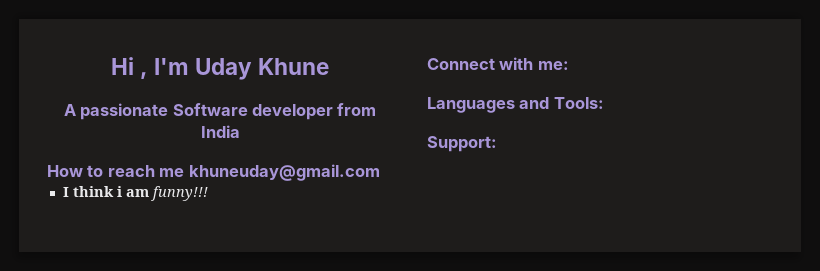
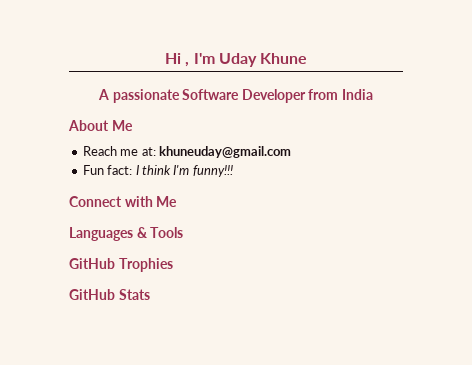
- A passionate Software developer from India
+ A passionate Software Developer from India
- How to reach me khuneuday@gmail.com
- I think i am funny!!!
+ About Me
+ Reach me at: khuneuday@gmail.com
+ Fun fact: I think I'm funny!!!
- Connect with me:
+ Connect with Me
- Languages and Tools:
- Support:
+ Languages & Tools
+ GitHub Trophies
+ GitHub Stats

